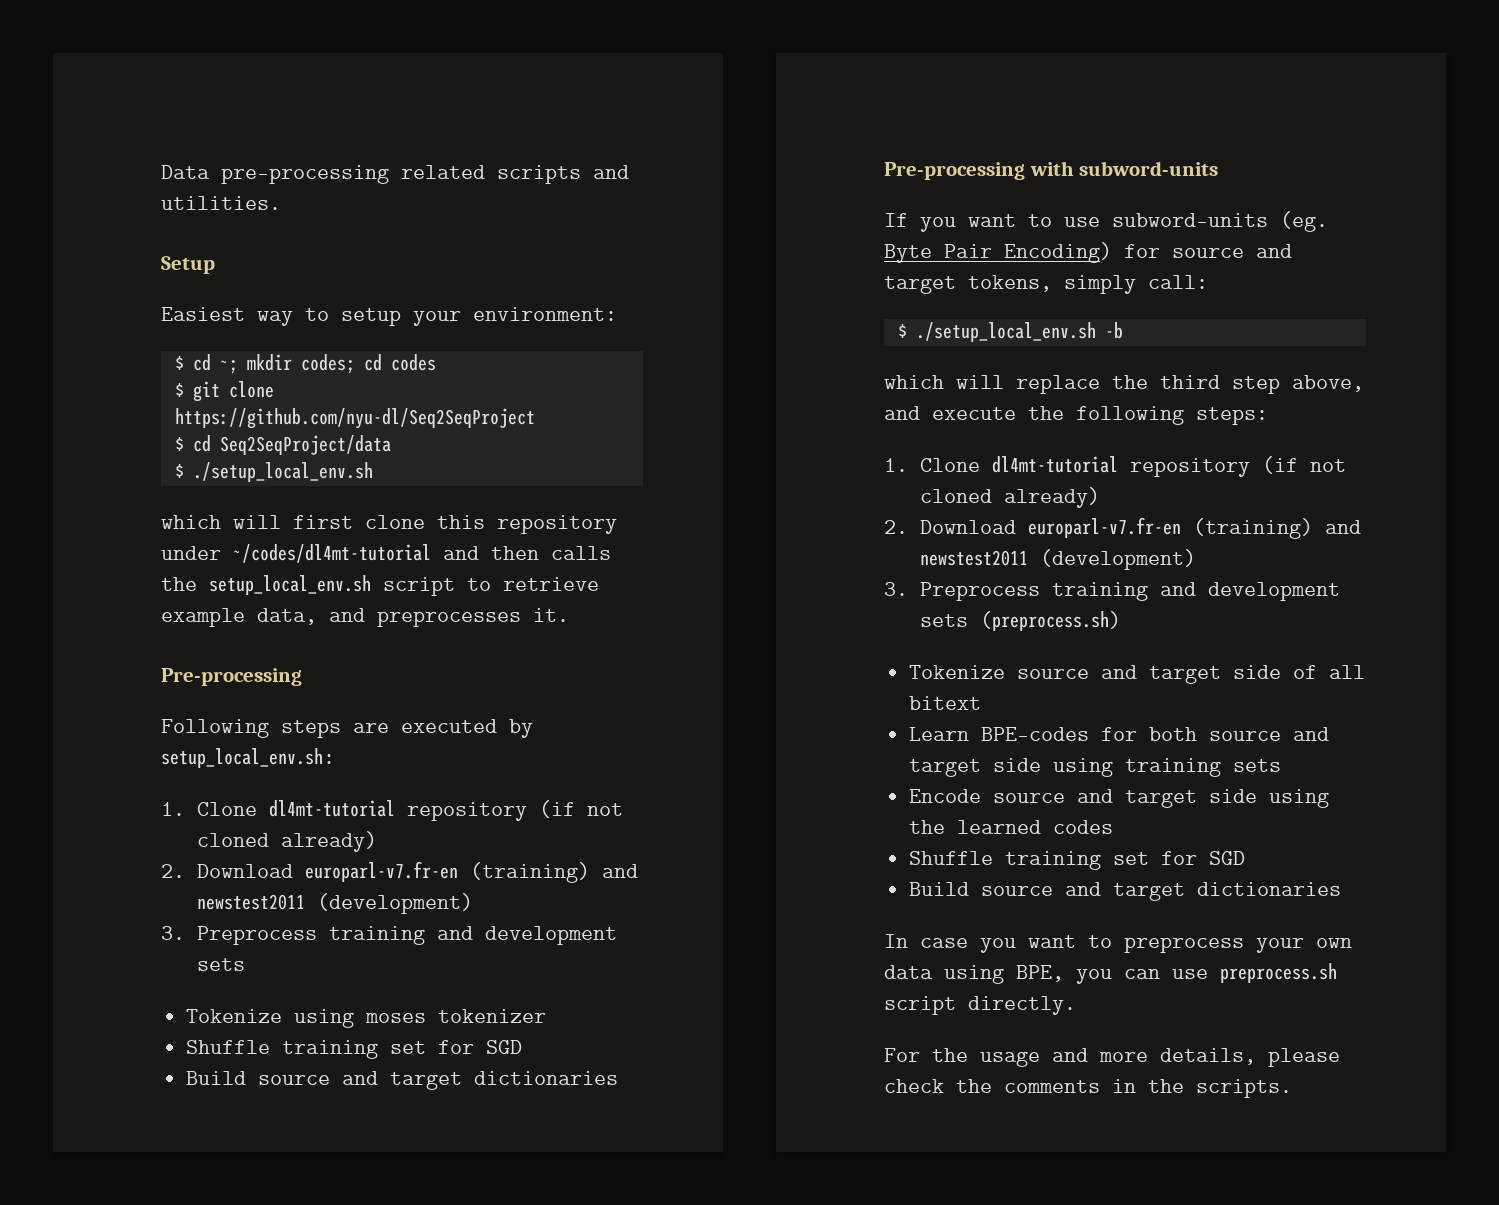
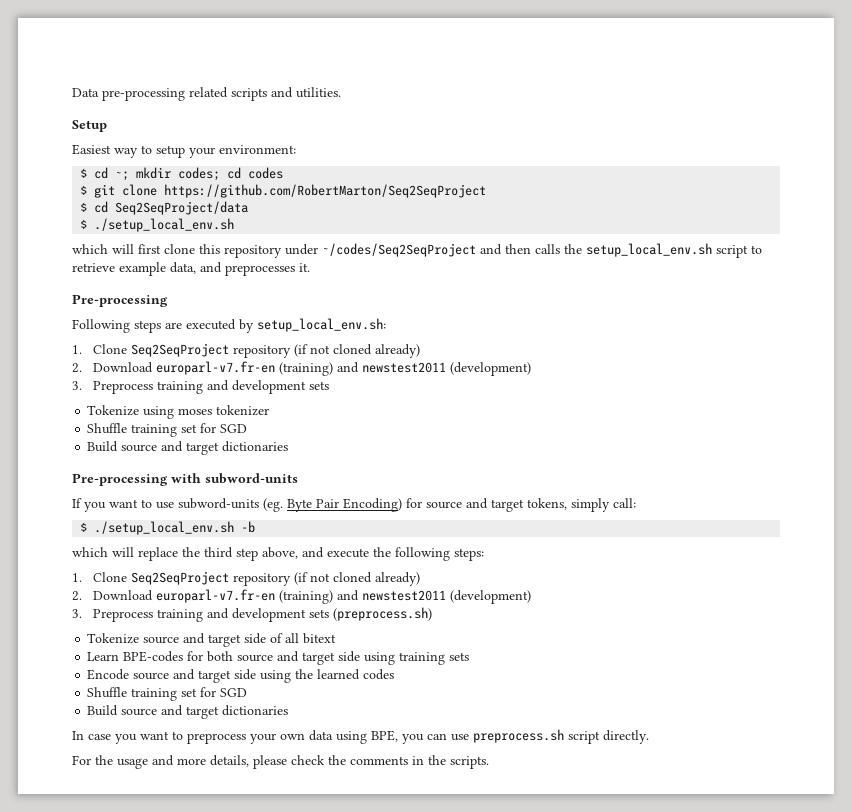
- $ git clone https://github.com/nyu-dl/Seq2SeqProject
+ $ git clone https://github.com/RobertMarton/Seq2SeqProject
- which will first clone this repository under ~/codes/dl4mt-tutorial and then calls the setup_local_env.sh script to retrieve example data, and preprocesses it.
+ which will first clone this repository under ~/codes/Seq2SeqProject and then calls the setup_local_env.sh script to retrieve example data, and preprocesses it.
  Following steps are executed by setup_local_env.sh:
- 1. Clone dl4mt-tutorial repository (if not cloned already)
+ 1. Clone Seq2SeqProject repository (if not cloned already)
  which will replace the third step above, and execute the following steps:
- 1. Clone dl4mt-tutorial repository (if not cloned already)
+ 1. Clone Seq2SeqProject repository (if not cloned already)

